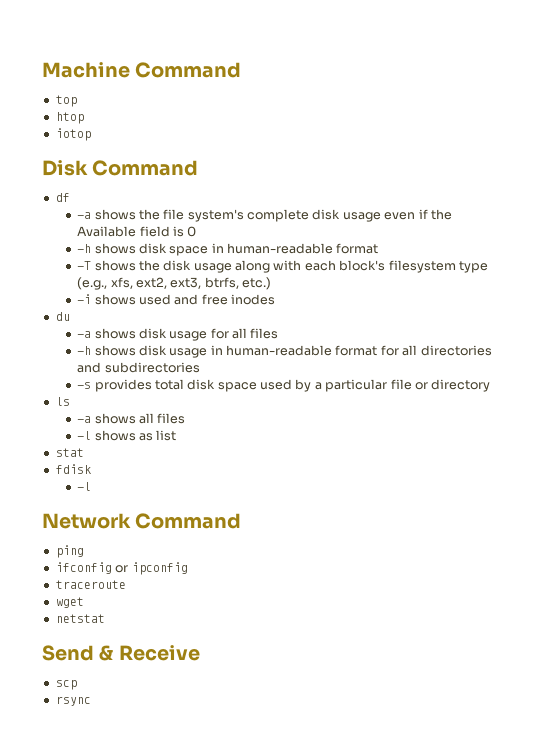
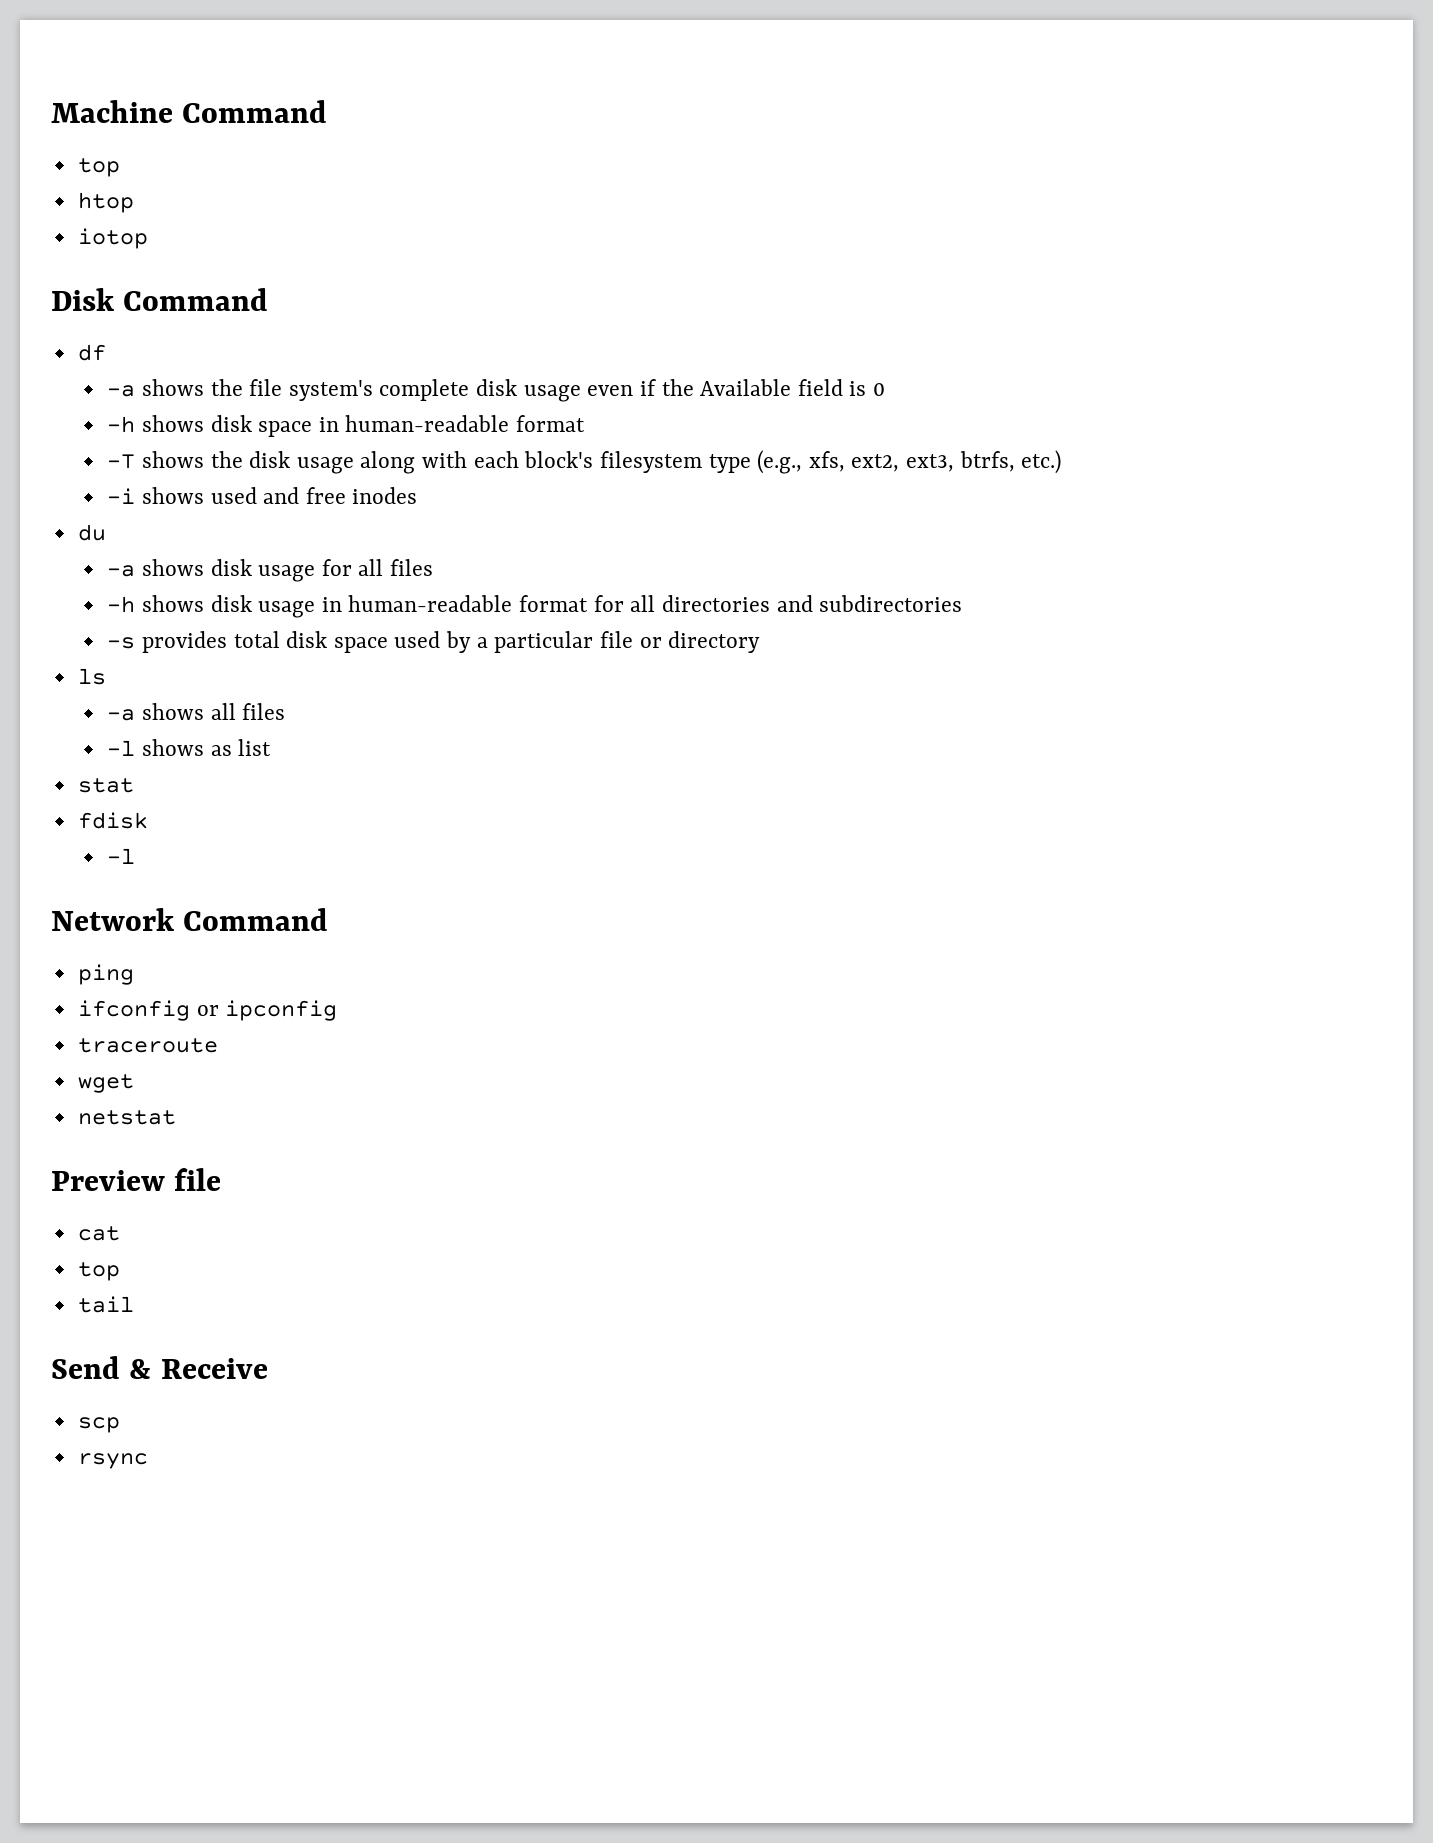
+ Preview file
+ cat
+ top
+ tail

